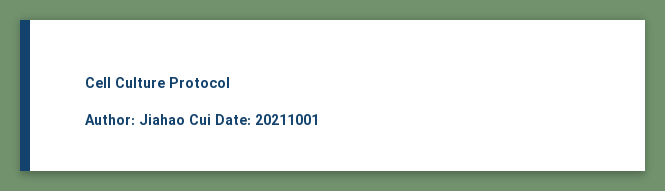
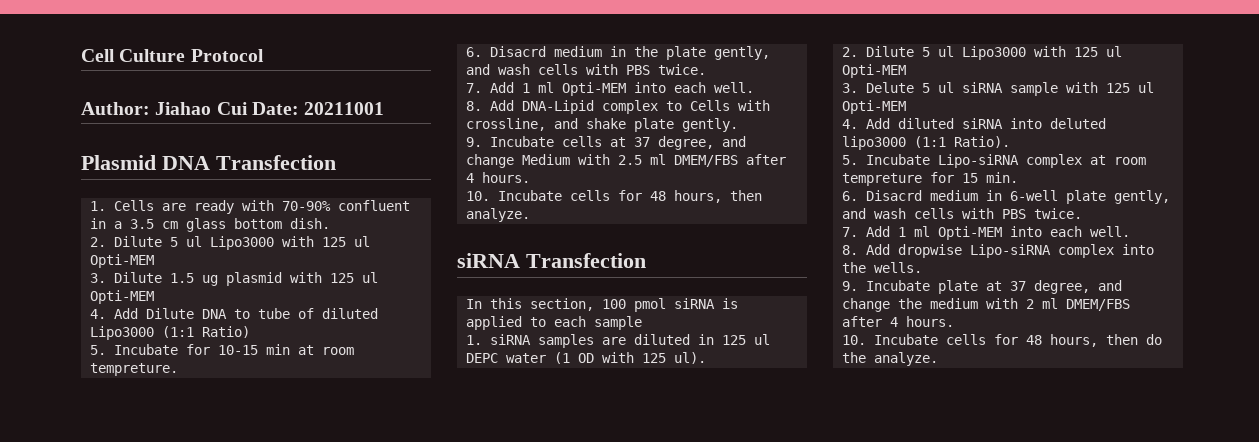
+ Plasmid DNA Transfection
+ 1. Cells are ready with 70-90% confluent in a 3.5 cm glass bottom dish.
+ 2. Dilute 5 ul Lipo3000 with 125 ul Opti-MEM
+ 3. Dilute 1.5 ug plasmid with 125 ul Opti-MEM
+ 4. Add Dilute DNA to tube of diluted Lipo3000 (1:1 Ratio)
+ 5. Incubate for 10-15 min at room tempreture.
+ 6. Disacrd medium in the plate gently, and wash cells with PBS twice.
+ 7. Add 1 ml Opti-MEM into each well.
+ 8. Add DNA-Lipid complex to Cells with crossline, and shake plate gently.
+ 9. Incubate cells at 37 degree, and change Medium with 2.5 ml DMEM/FBS after 4 hours.
+ 10. Incubate cells for 48 hours, then analyze.
+ siRNA Transfection
+ In this section, 100 pmol siRNA is applied to each sample
+ 1. siRNA samples are diluted in 125 ul DEPC water (1 OD with 125 ul).
+ 2. Dilute 5 ul Lipo3000 with 125 ul Opti-MEM
+ 3. Delute 5 ul siRNA sample with 125 ul Opti-MEM
+ 4. Add diluted siRNA into deluted lipo3000 (1:1 Ratio).
+ 5. Incubate Lipo-siRNA complex at room tempreture for 15 min.
+ 6. Disacrd medium in 6-well plate gently, and wash cells with PBS twice.
+ 7. Add 1 ml Opti-MEM into each well.
+ 8. Add dropwise Lipo-siRNA complex into the wells.
+ 9. Incubate plate at 37 degree, and change the medium with 2 ml DMEM/FBS after 4 hours.
+ 10. Incubate cells for 48 hours, then do the analyze.

